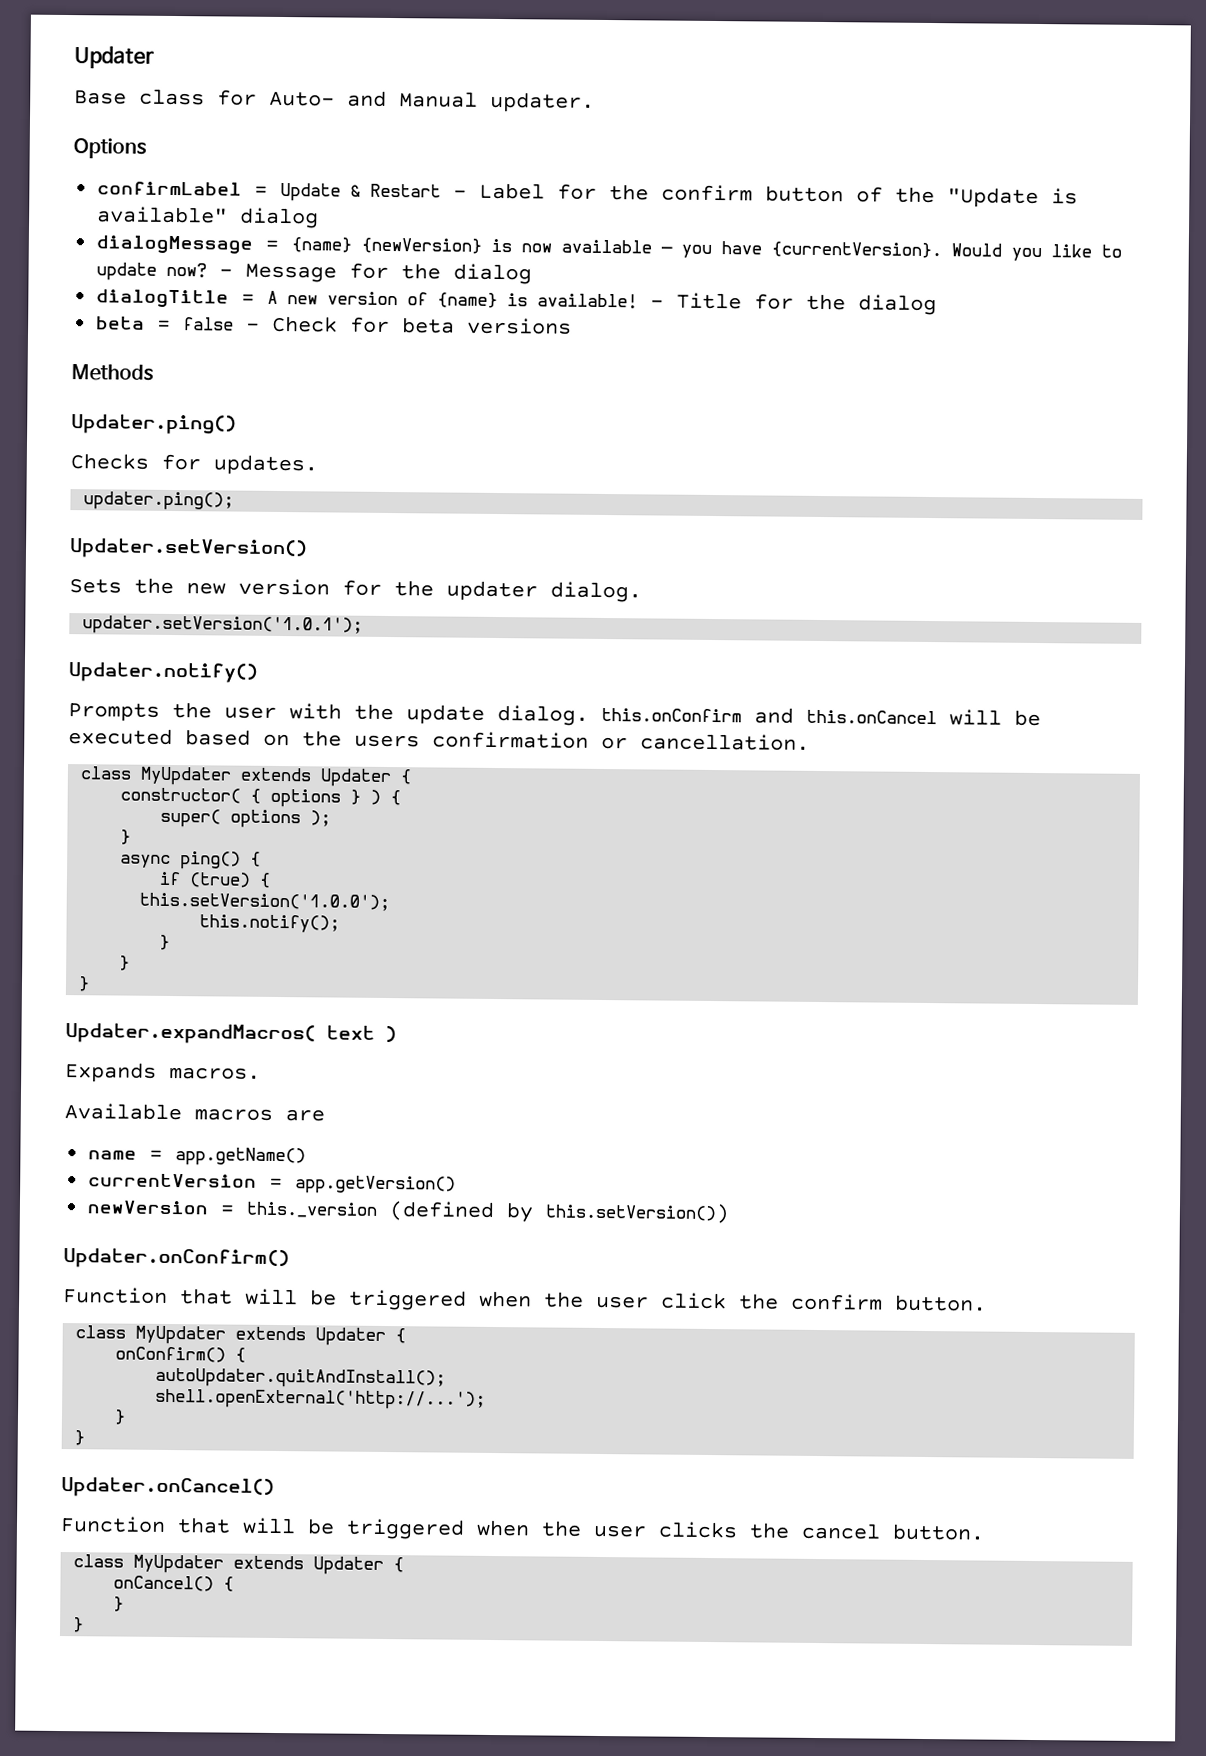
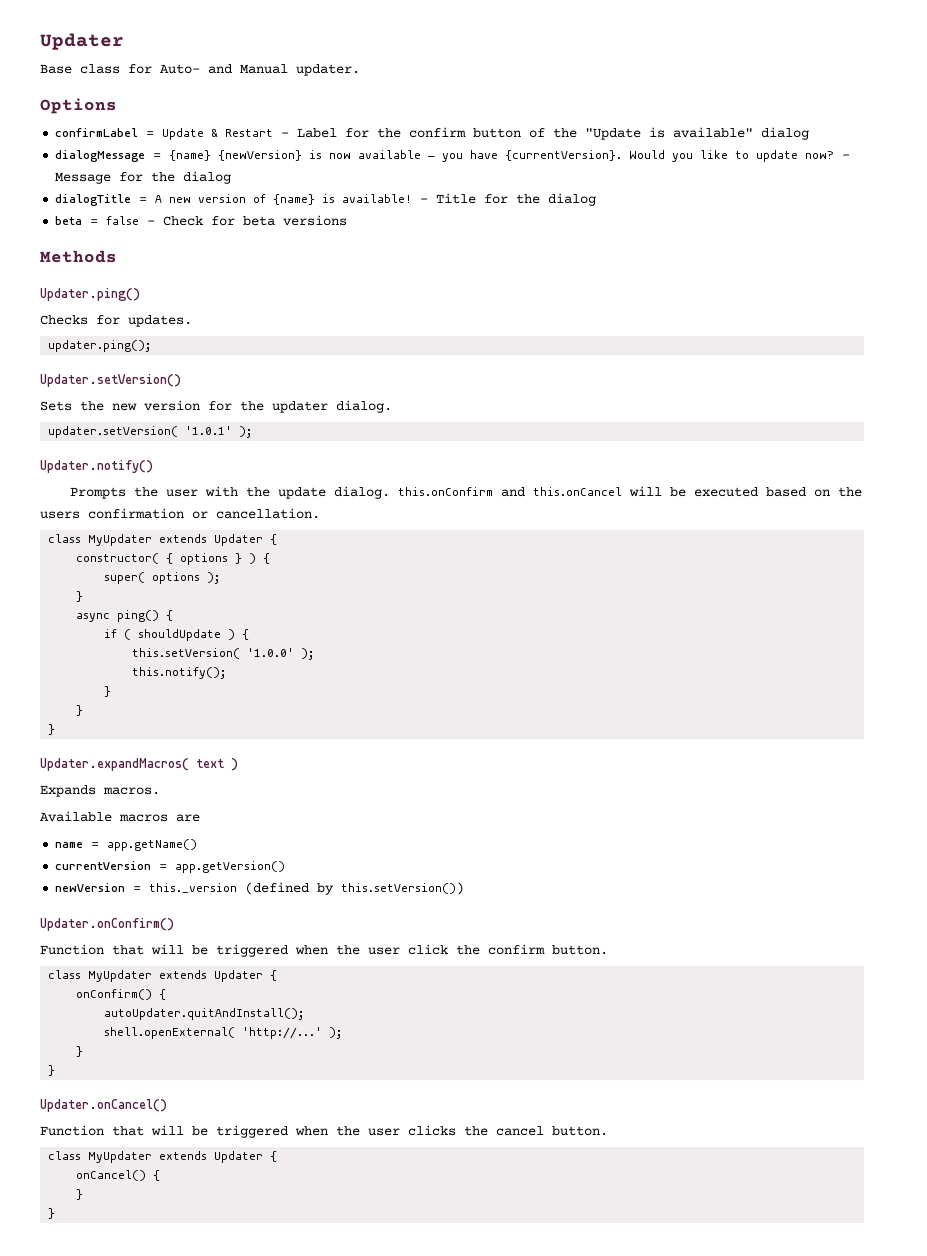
- updater.setVersion('1.0.1');
+ updater.setVersion( '1.0.1' );
- if (true) {
- this.setVersion('1.0.0');
+ if ( shouldUpdate ) {
+ this.setVersion( '1.0.0' );
- shell.openExternal('http://...');
+ shell.openExternal( 'http://...' );

